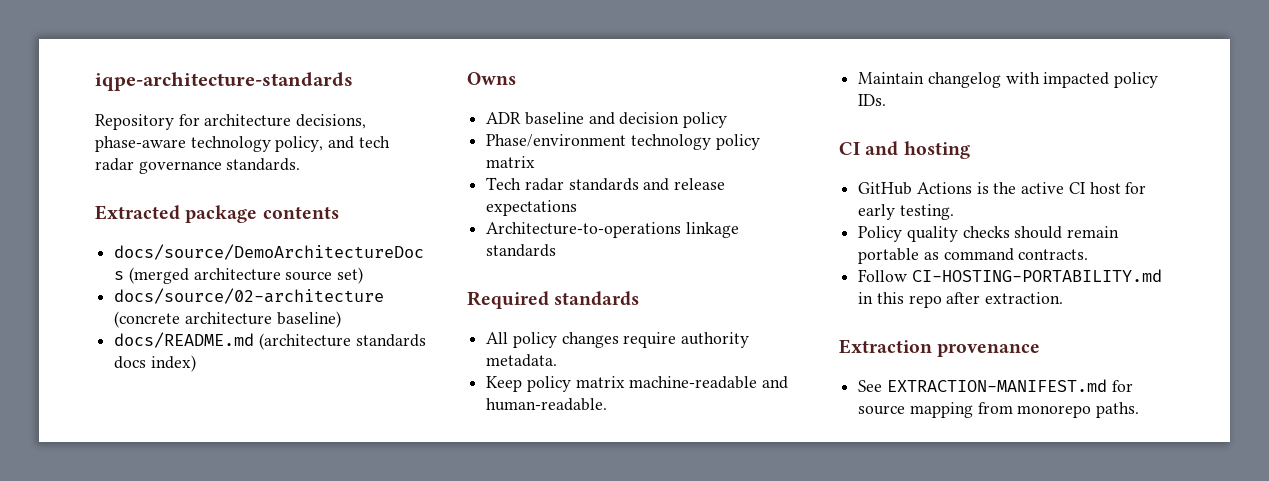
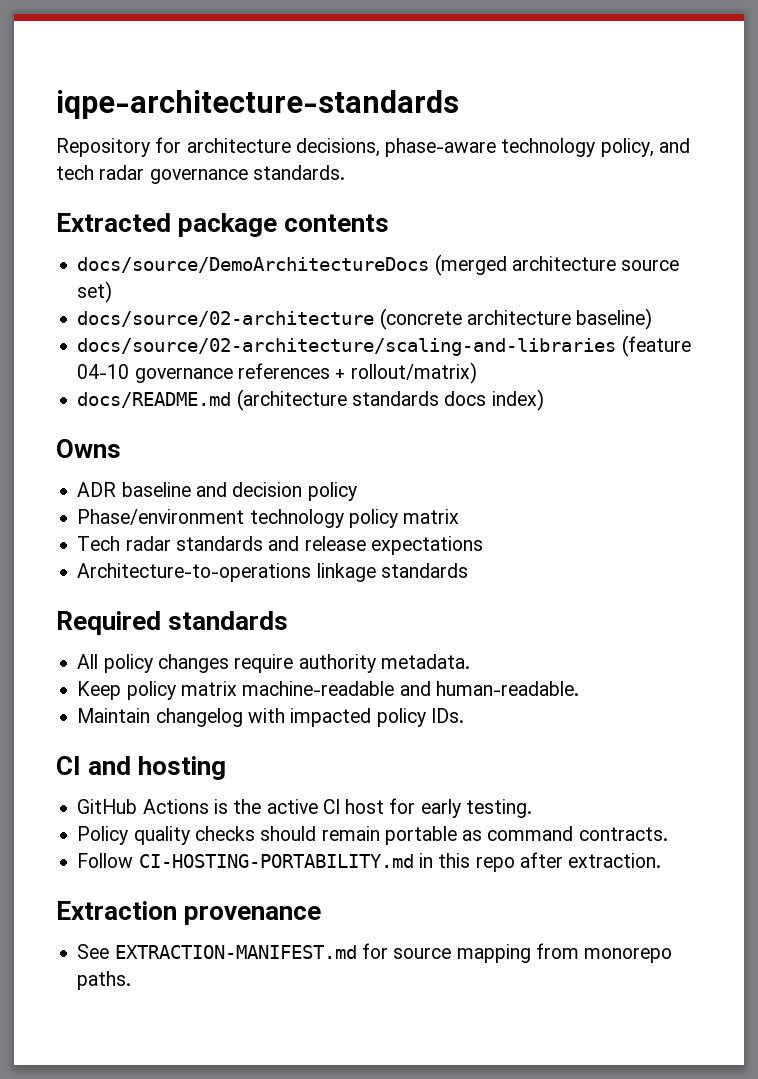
+ docs/source/02-architecture/scaling-and-libraries (feature 04-10 governance references + rollout/matrix)

